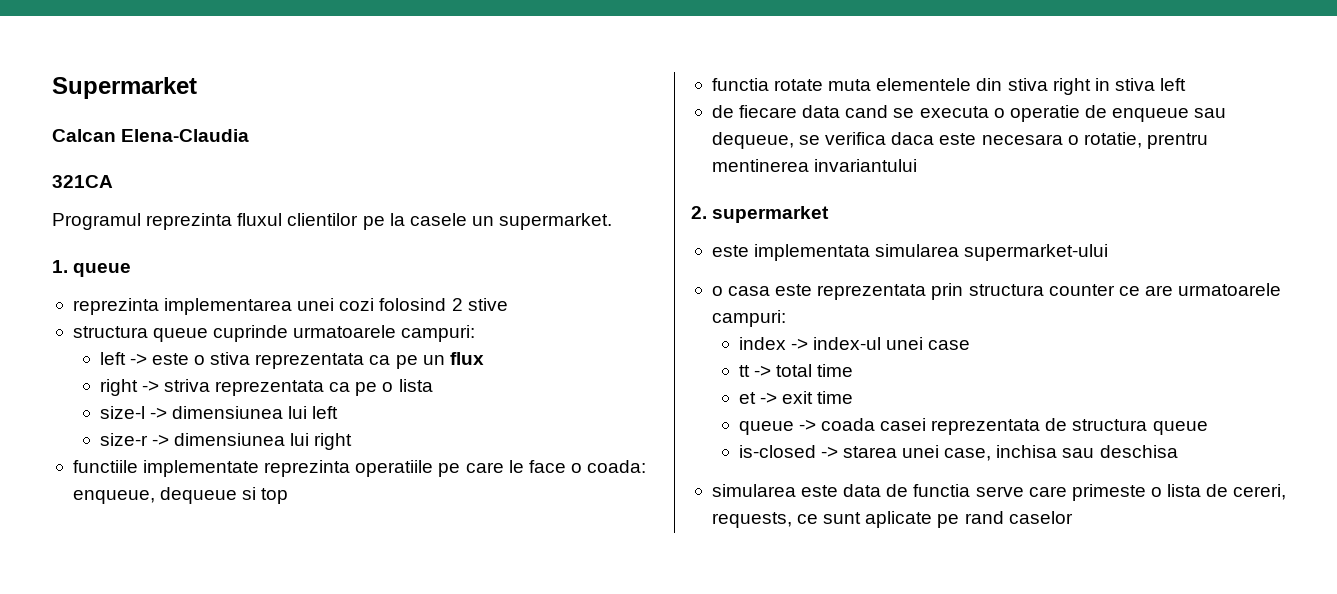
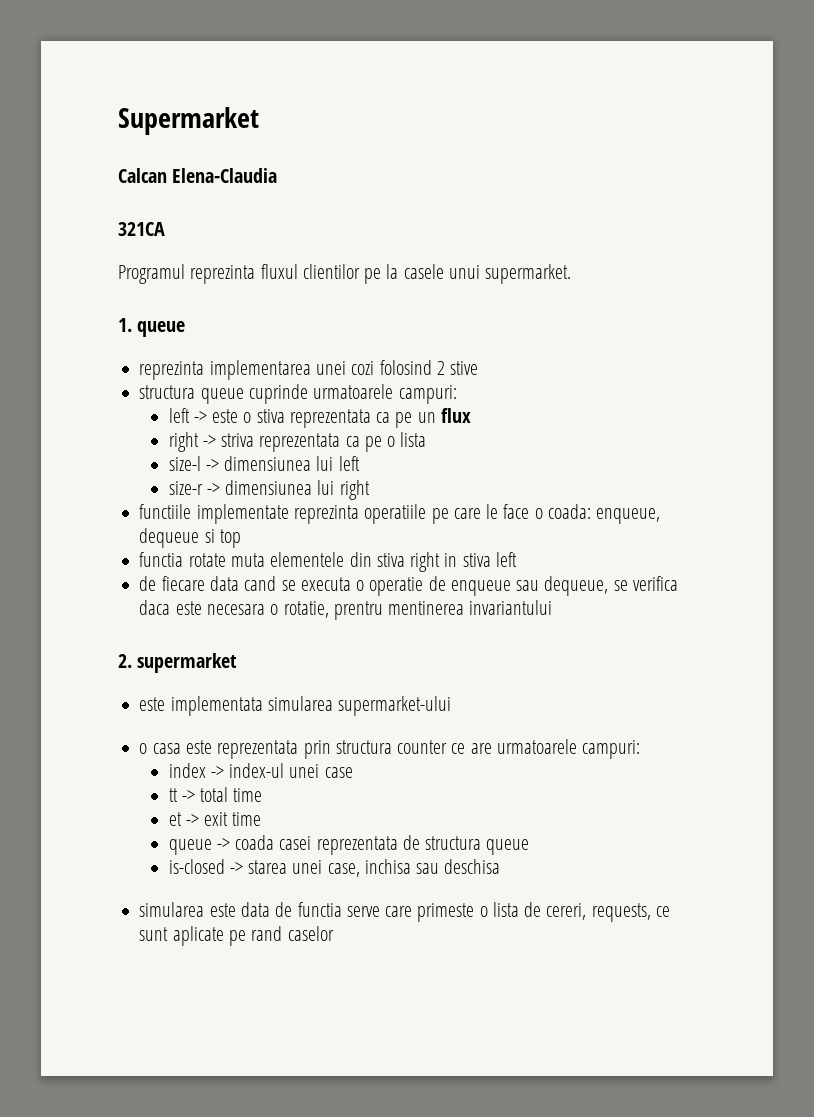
- Programul reprezinta fluxul clientilor pe la casele un supermarket.
+ Programul reprezinta fluxul clientilor pe la casele unui supermarket.

